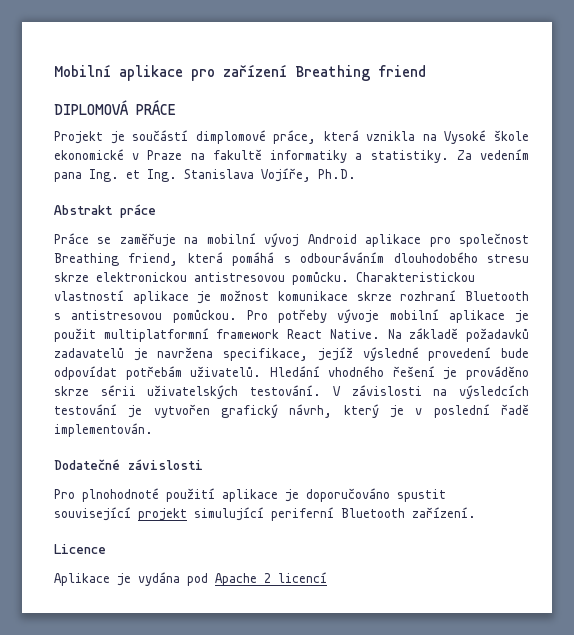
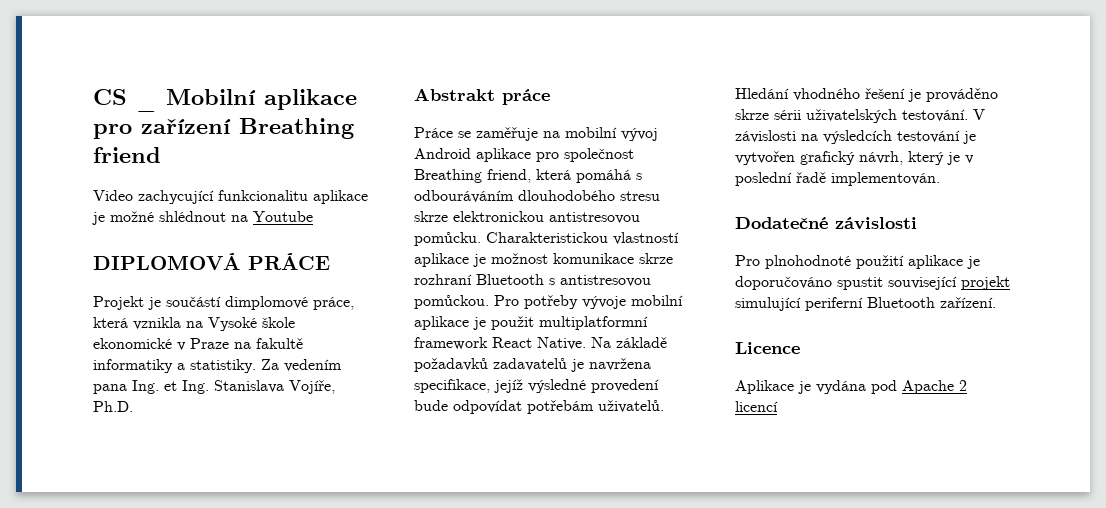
- Mobilní aplikace pro zařízení Breathing friend
+ CS _ Mobilní aplikace pro zařízení Breathing friend
+ Video zachycující funkcionalitu aplikace je možné shlédnout na Youtube

